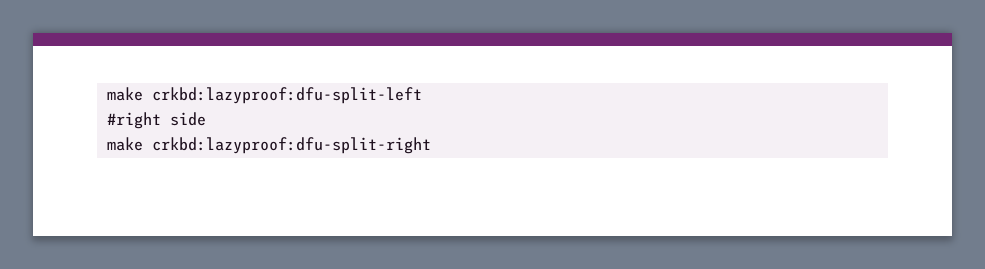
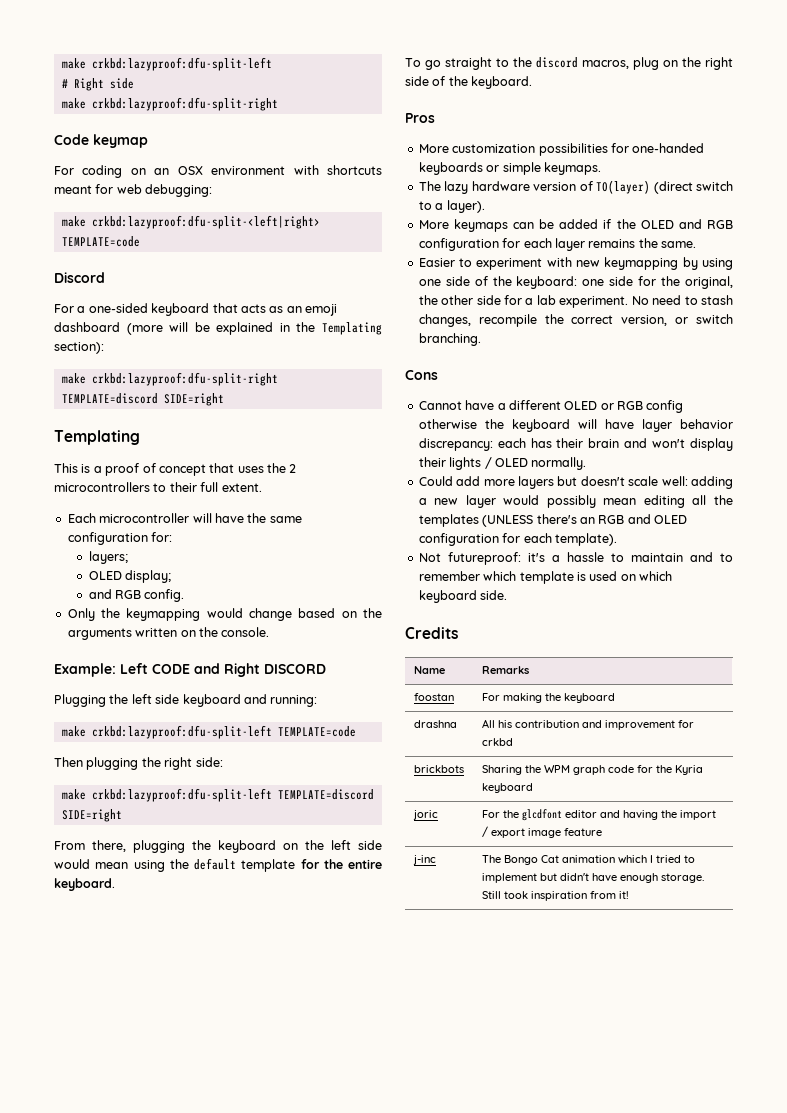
- #right side
+ # Right side
+ Code keymap
+ For coding on an OSX environment with shortcuts meant for web debugging:
+ make crkbd:lazyproof:dfu-split-<left|right> TEMPLATE=code
+ Discord
+ For a one-sided keyboard that acts as an emoji dashboard (more will be explained in the Templating section):
+ make crkbd:lazyproof:dfu-split-right TEMPLATE=discord SIDE=right
+ Templating
+ This is a proof of concept that uses the 2 microcontrollers to their full extent.
+ Each microcontroller will have the same configuration for:
+ layers;
+ OLED display;
+ and RGB config.
+ Only the keymapping would change based on the arguments written on the console.
+ Example: Left CODE and Right DISCORD
+ Plugging the left side keyboard and running:
+ make crkbd:lazyproof:dfu-split-left TEMPLATE=code
+ Then plugging the right side:
+ make crkbd:lazyproof:dfu-split-left TEMPLATE=discord SIDE=right
+ From there, plugging the keyboard on the left side would mean using the default template for the entire keyboard.
+ To go straight to the discord macros, plug on the right side of the keyboard.
+ Pros
+ More customization possibilities for one-handed keyboards or simple keymaps.
+ The lazy hardware version of TO(layer) (direct switch to a layer).
+ More keymaps can be added if the OLED and RGB configuration for each layer remains the same.
+ Easier to experiment with new keymapping by using one side of the keyboard: one side for the original, the other side for a lab experiment. No need to stash changes, recompile the correct version, or switch branching.
+ Cons
+ Cannot have a different OLED or RGB config otherwise the keyboard will have layer behavior discrepancy: each has their brain and won't display their lights / OLED normally.
+ Could add more layers but doesn't scale well: adding a new layer would possibly mean editing all the templates (UNLESS there's an RGB and OLED configuration for each template).
+ Not futureproof: it's a hassle to maintain and to remember which template is used on which keyboard side.
+ Credits
+ Name | Remarks
+ foostan | For making the keyboard
+ drashna | All his contribution and improvement for crkbd
+ brickbots | Sharing the WPM graph code for the Kyria keyboard
+ joric | For the glcdfont editor and having the import / export image feature
+ j-inc | The Bongo Cat animation which I tried to implement but didn't have enough storage. Still took inspiration from it!

